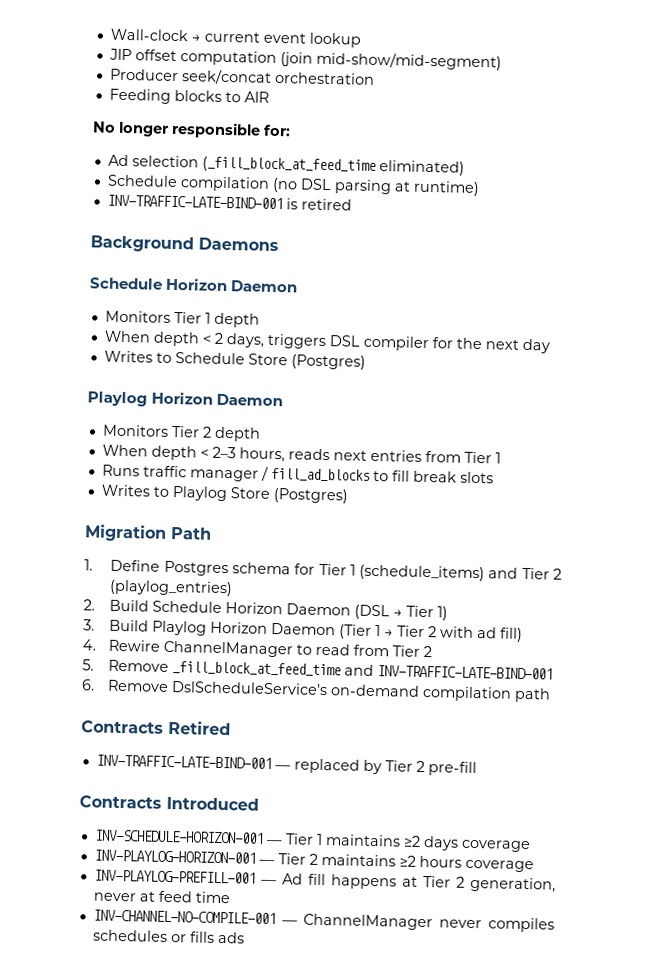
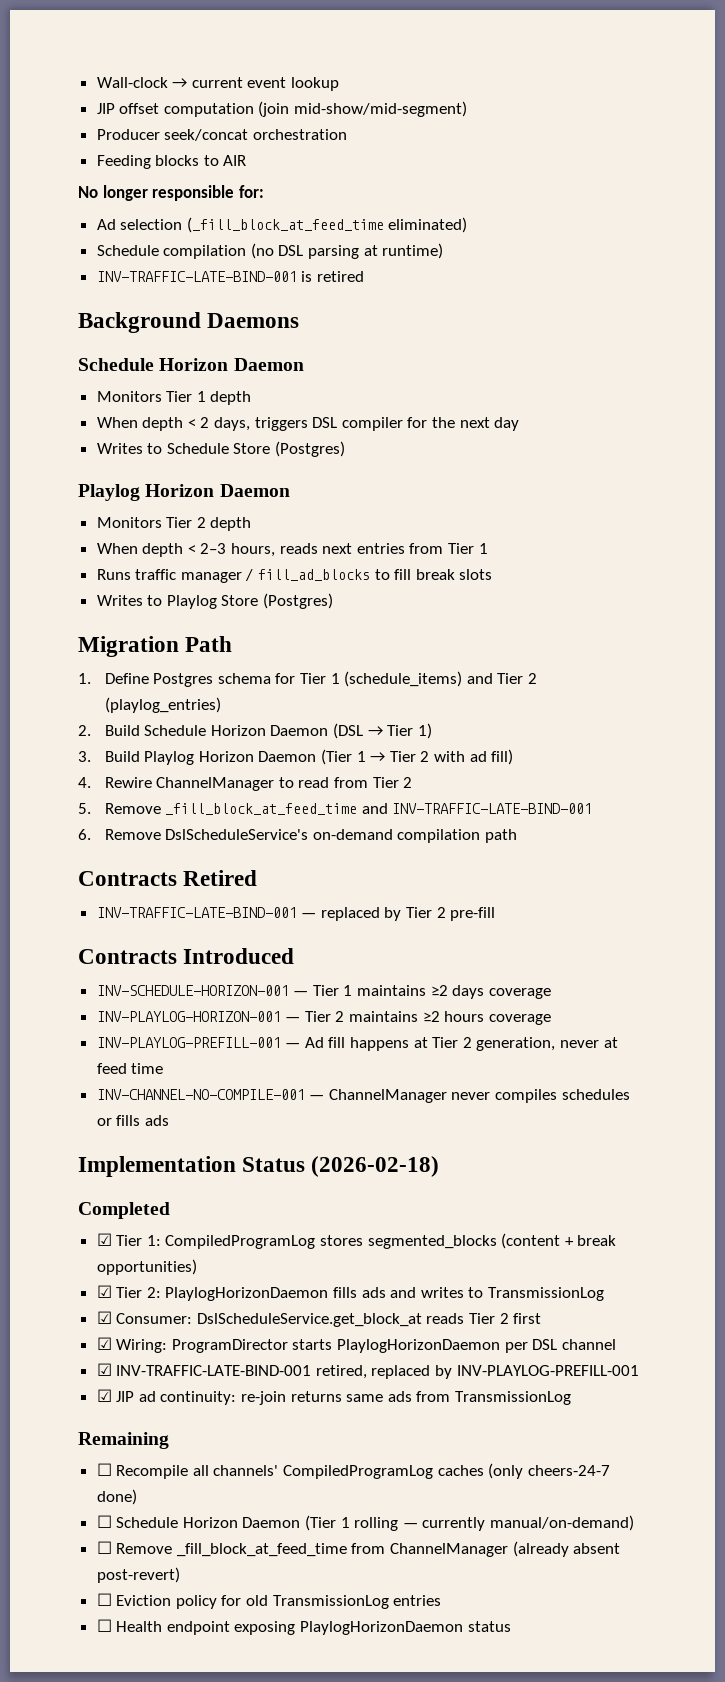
+ Implementation Status (2026-02-18)
+ Completed
+ ☑ Tier 1: CompiledProgramLog stores segmented_blocks (content + break opportunities)
+ ☑ Tier 2: PlaylogHorizonDaemon fills ads and writes to TransmissionLog
+ ☑ Consumer: DslScheduleService.get_block_at reads Tier 2 first
+ ☑ Wiring: ProgramDirector starts PlaylogHorizonDaemon per DSL channel
+ ☑ INV-TRAFFIC-LATE-BIND-001 retired, replaced by INV-PLAYLOG-PREFILL-001
+ ☑ JIP ad continuity: re-join returns same ads from TransmissionLog
+ Remaining
+ ☐ Recompile all channels' CompiledProgramLog caches (only cheers-24-7 done)
+ ☐ Schedule Horizon Daemon (Tier 1 rolling — currently manual/on-demand)
+ ☐ Remove _fill_block_at_feed_time from ChannelManager (already absent post-revert)
+ ☐ Eviction policy for old TransmissionLog entries
+ ☐ Health endpoint exposing PlaylogHorizonDaemon status

